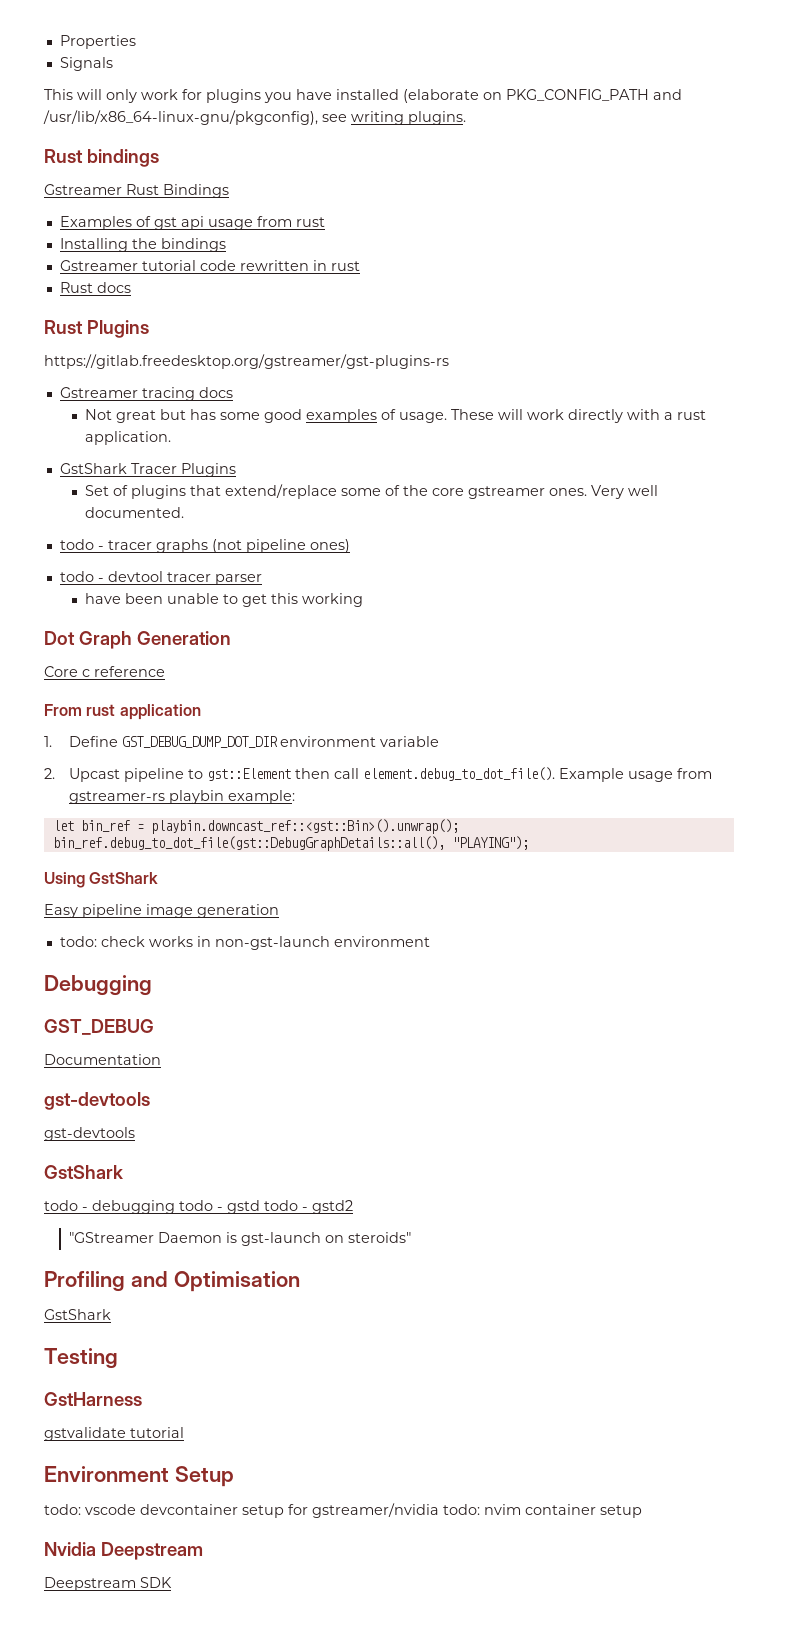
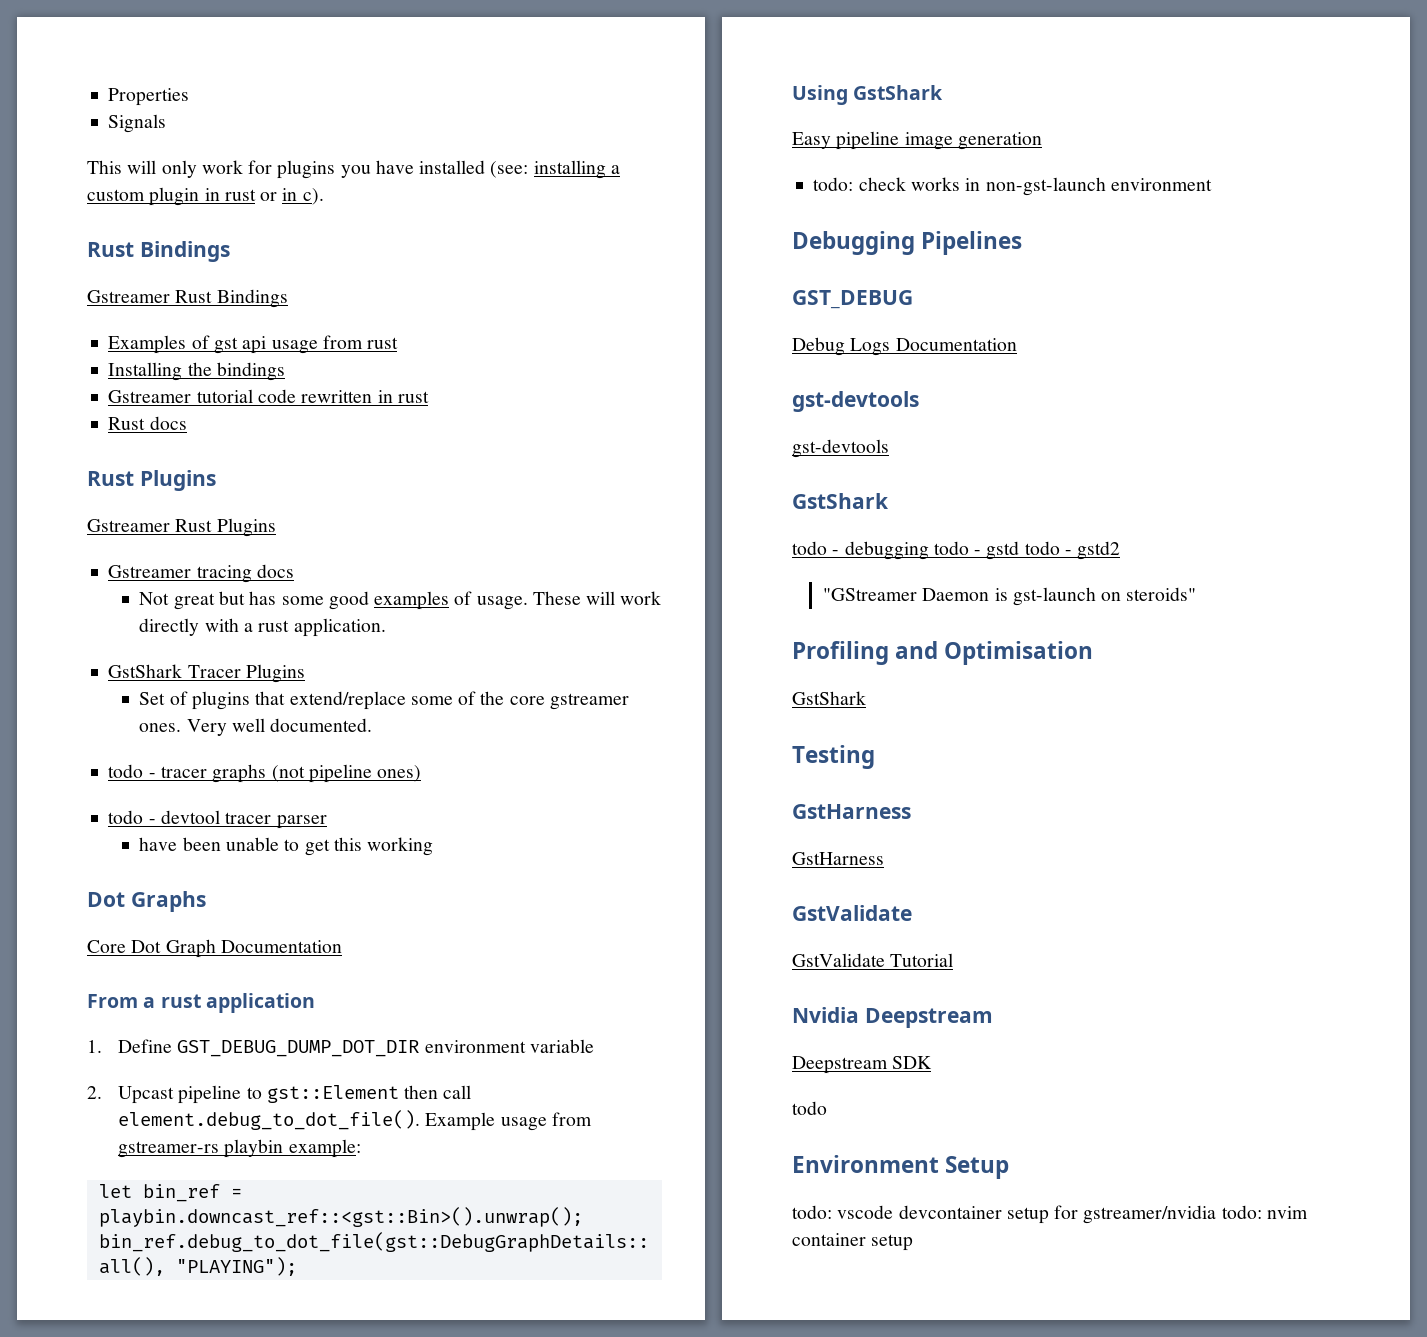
- This will only work for plugins you have installed (elaborate on PKG_CONFIG_PATH and /usr/lib/x86_64-linux-gnu/pkgconfig), see writing plugins.
- Rust bindings
+ This will only work for plugins you have installed (see: installing a custom plugin in rust or in c).
+ Rust Bindings
- https://gitlab.freedesktop.org/gstreamer/gst-plugins-rs
+ Gstreamer Rust Plugins
- Dot Graph Generation
+ Dot Graphs
- Core c reference
+ Core Dot Graph Documentation
- From rust application
+ From a rust application
- Debugging
+ Debugging Pipelines
- Documentation
+ Debug Logs Documentation
  Testing
  GstHarness
- gstvalidate tutorial
+ GstHarness
+ GstValidate
+ GstValidate Tutorial
+ Nvidia Deepstream
+ Deepstream SDK
+ todo
- Nvidia Deepstream
- Deepstream SDK

